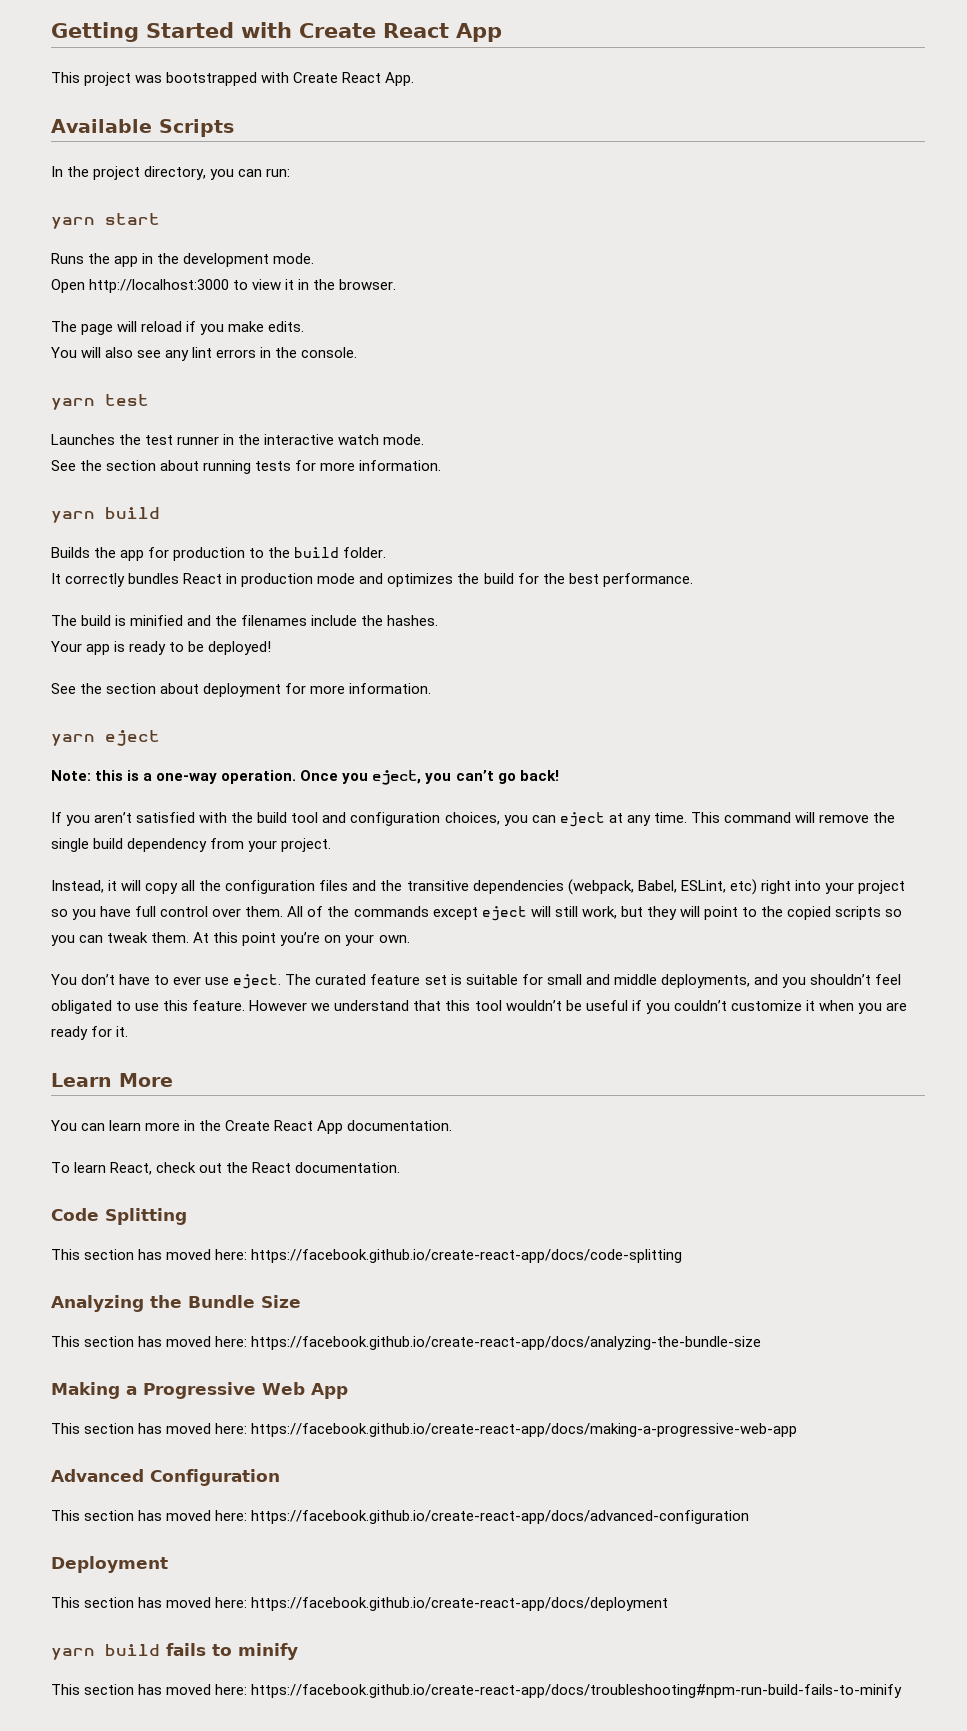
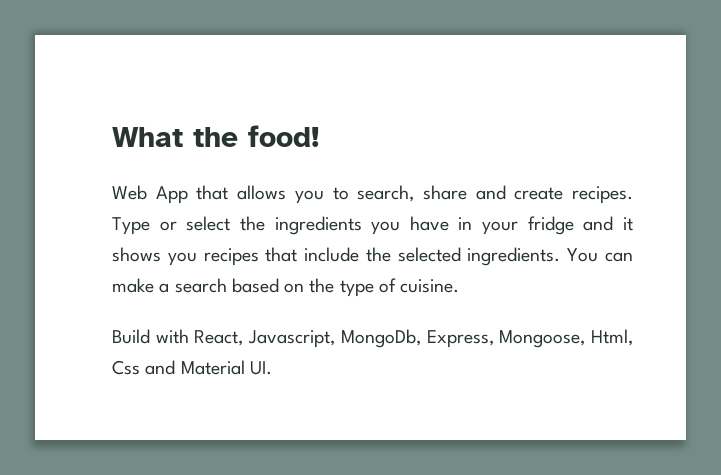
- Getting Started with Create React App
- This project was bootstrapped with Create React App.
- Available Scripts
- In the project directory, you can run:
- yarn start
- Runs the app in the development mode.
- Open http://localhost:3000 to view it in the browser.
- The page will reload if you make edits.
- You will also see any lint errors in the console.
- yarn test
- Launches the test runner in the interactive watch mode.
- See the section about running tests for more information.
- yarn build
- Builds the app for production to the build folder.
- It correctly bundles React in production mode and optimizes the build for the best performance.
- The build is minified and the filenames include the hashes.
- Your app is ready to be deployed!
- See the section about deployment for more information.
- yarn eject
- Note: this is a one-way operation. Once you eject, you can’t go back!
- If you aren’t satisfied with the build tool and configuration choices, you can eject at any time. This command will remove the single build dependency from your project.
- Instead, it will copy all the configuration files and the transitive dependencies (webpack, Babel, ESLint, etc) right into your project so you have full control over them. All of the commands except eject will still work, but they will point to the copied scripts so you can tweak them. At this point you’re on your own.
- You don’t have to ever use eject. The curated feature set is suitable for small and middle deployments, and you shouldn’t feel obligated to use this feature. However we understand that this tool wouldn’t be useful if you couldn’t customize it when you are ready for it.
- Learn More
- You can learn more in the Create React App documentation.
- To learn React, check out the React documentation.
- Code Splitting
- This section has moved here: https://facebook.github.io/create-react-app/docs/code-splitting
- Analyzing the Bundle Size
- This section has moved here: https://facebook.github.io/create-react-app/docs/analyzing-the-bundle-size
- Making a Progressive Web App
- This section has moved here: https://facebook.github.io/create-react-app/docs/making-a-progressive-web-app
- Advanced Configuration
- This section has moved here: https://facebook.github.io/create-react-app/docs/advanced-configuration
- Deployment
- This section has moved here: https://facebook.github.io/create-react-app/docs/deployment
- yarn build fails to minify
- This section has moved here: https://facebook.github.io/create-react-app/docs/troubleshooting#npm-run-build-fails-to-minify
+ What the food!
+ Web App that allows you to search, share and create recipes. Type or select the ingredients you have in your fridge and it shows you recipes that include the selected ingredients. You can make a search based on the type of cuisine.
+ Build with React, Javascript, MongoDb, Express, Mongoose, Html, Css and Material UI.

